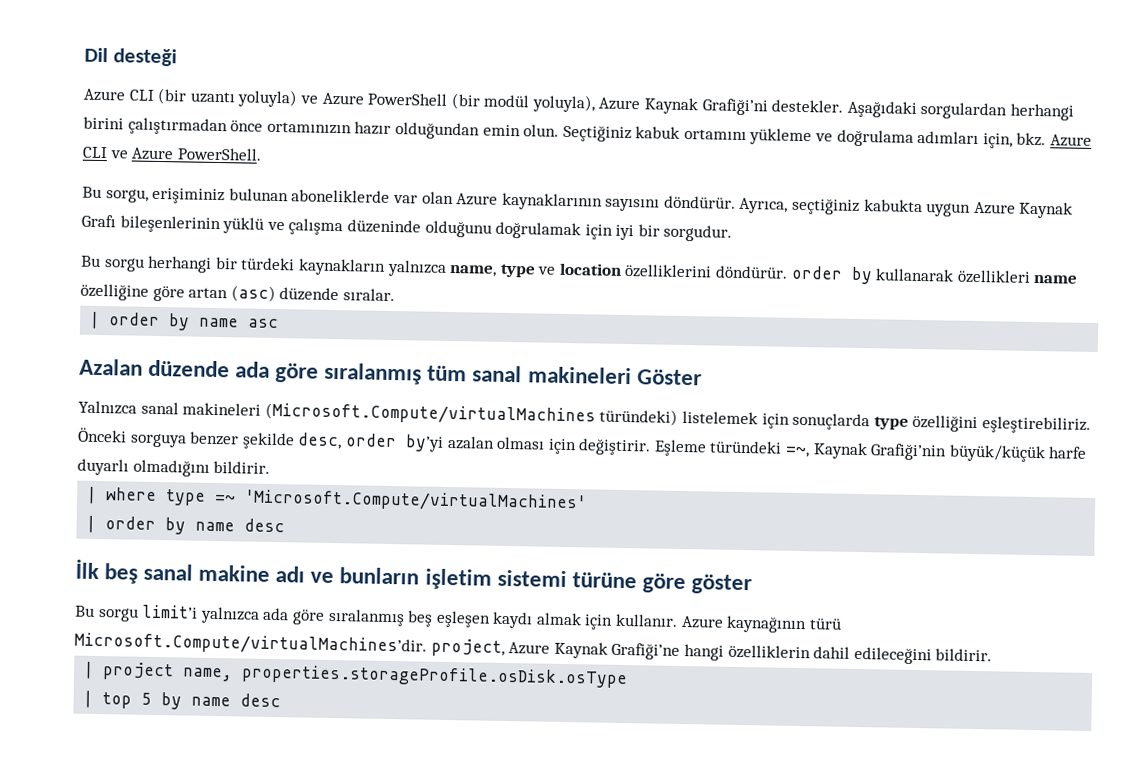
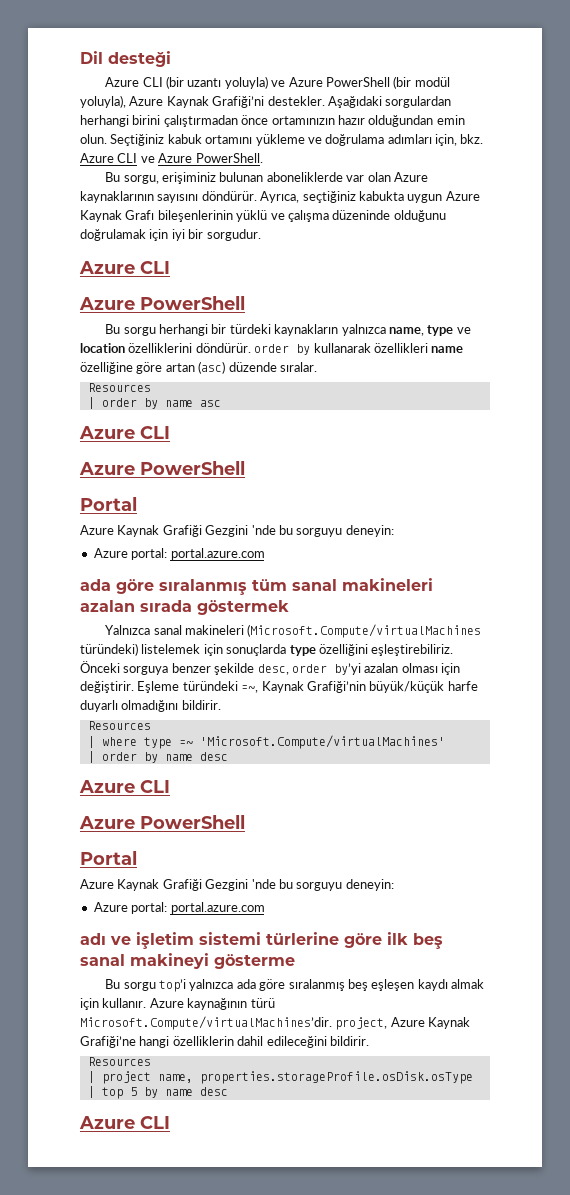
  Ayrıca, seçtiğiniz kabukta uygun Azure Kaynak Grafı bileşenlerinin yüklü ve çalışma düzeninde olduğunu doğrulamak için iyi bir sorgudur.
+ Azure CLI
+ Azure PowerShell
  Bu sorgu herhangi bir türdeki kaynakların yalnızca name, type ve location özelliklerini döndürür. order by kullanarak özellikleri name özelliğine göre artan (asc) düzende sıralar.
+ Resources
  | order by name asc
- Azalan düzende ada göre sıralanmış tüm sanal makineleri Göster
+ Azure CLI
+ Azure PowerShell
+ Portal
+ Azure Kaynak Grafiği Gezgini 'nde bu sorguyu deneyin:
+ Azure portal: portal.azure.com
+ ada göre sıralanmış tüm sanal makineleri azalan sırada göstermek
  Eşleme türündeki =~, Kaynak Grafiği’nin büyük/küçük harfe duyarlı olmadığını bildirir.
+ Resources
  | order by name desc
- İlk beş sanal makine adı ve bunların işletim sistemi türüne göre göster
- Bu sorgu limit’i yalnızca ada göre sıralanmış beş eşleşen kaydı almak için kullanır.
+ Azure CLI
+ Azure PowerShell
+ Portal
+ Azure Kaynak Grafiği Gezgini 'nde bu sorguyu deneyin:
+ Azure portal: portal.azure.com
+ adı ve işletim sistemi türlerine göre ilk beş sanal makineyi gösterme
+ Bu sorgu top’i yalnızca ada göre sıralanmış beş eşleşen kaydı almak için kullanır.
  Azure kaynağının türü Microsoft.Compute/virtualMachines’dir. project, Azure Kaynak Grafiği’ne hangi özelliklerin dahil edileceğini bildirir.
+ Resources
  | top 5 by name desc
+ Azure CLI

